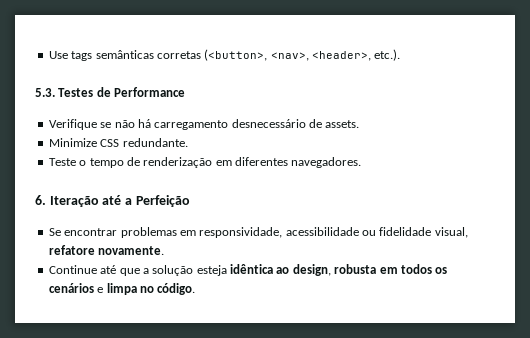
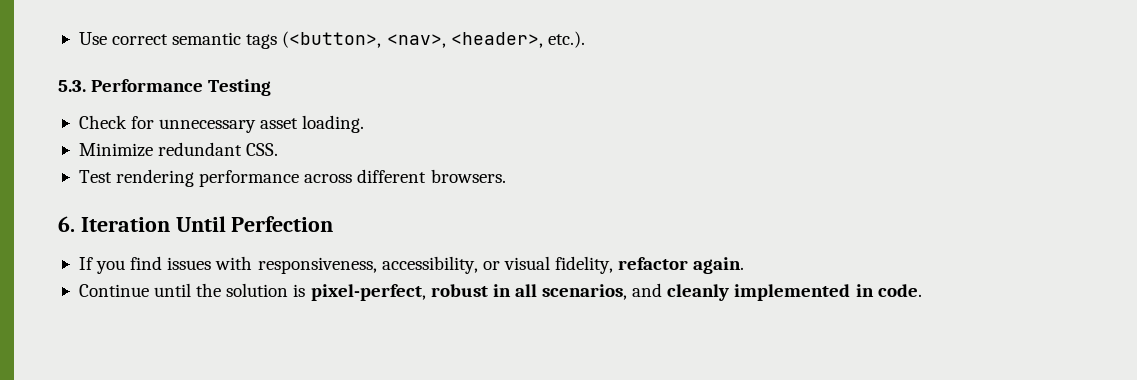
- Use tags semânticas corretas (<button>, <nav>, <header>, etc.).
+ Use correct semantic tags (<button>, <nav>, <header>, etc.).
- 5.3. Testes de Performance
- Verifique se não há carregamento desnecessário de assets.
- Minimize CSS redundante.
- Teste o tempo de renderização em diferentes navegadores.
- 6. Iteração até a Perfeição
- Se encontrar problemas em responsividade, acessibilidade ou fidelidade visual, refatore novamente.
- Continue até que a solução esteja idêntica ao design, robusta em todos os cenários e limpa no código.
+ 5.3. Performance Testing
+ Check for unnecessary asset loading.
+ Minimize redundant CSS.
+ Test rendering performance across different browsers.
+ 6. Iteration Until Perfection
+ If you find issues with responsiveness, accessibility, or visual fidelity, refactor again.
+ Continue until the solution is pixel-perfect, robust in all scenarios, and cleanly implemented in code.

